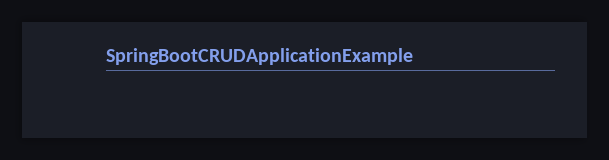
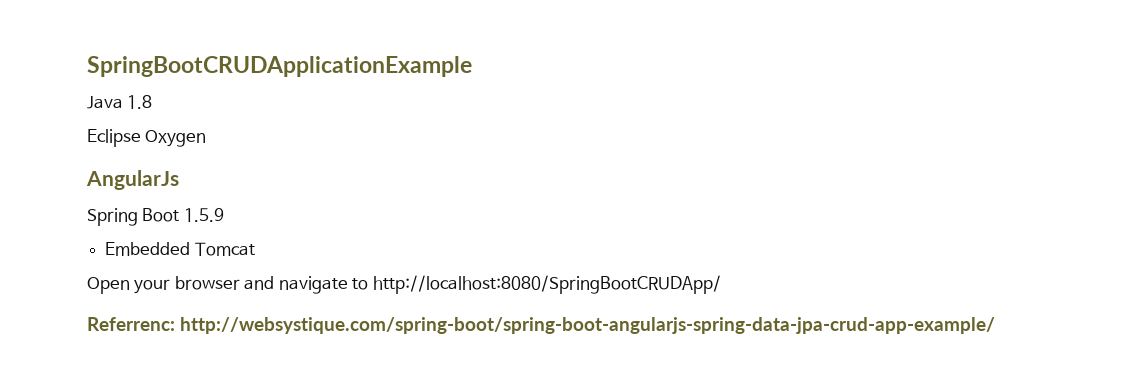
+ Java 1.8
+ Eclipse Oxygen
+ AngularJs
+ Spring Boot 1.5.9
+ Embedded Tomcat
+ Open your browser and navigate to http://localhost:8080/SpringBootCRUDApp/
+ Referrenc: http://websystique.com/spring-boot/spring-boot-angularjs-spring-data-jpa-crud-app-example/

